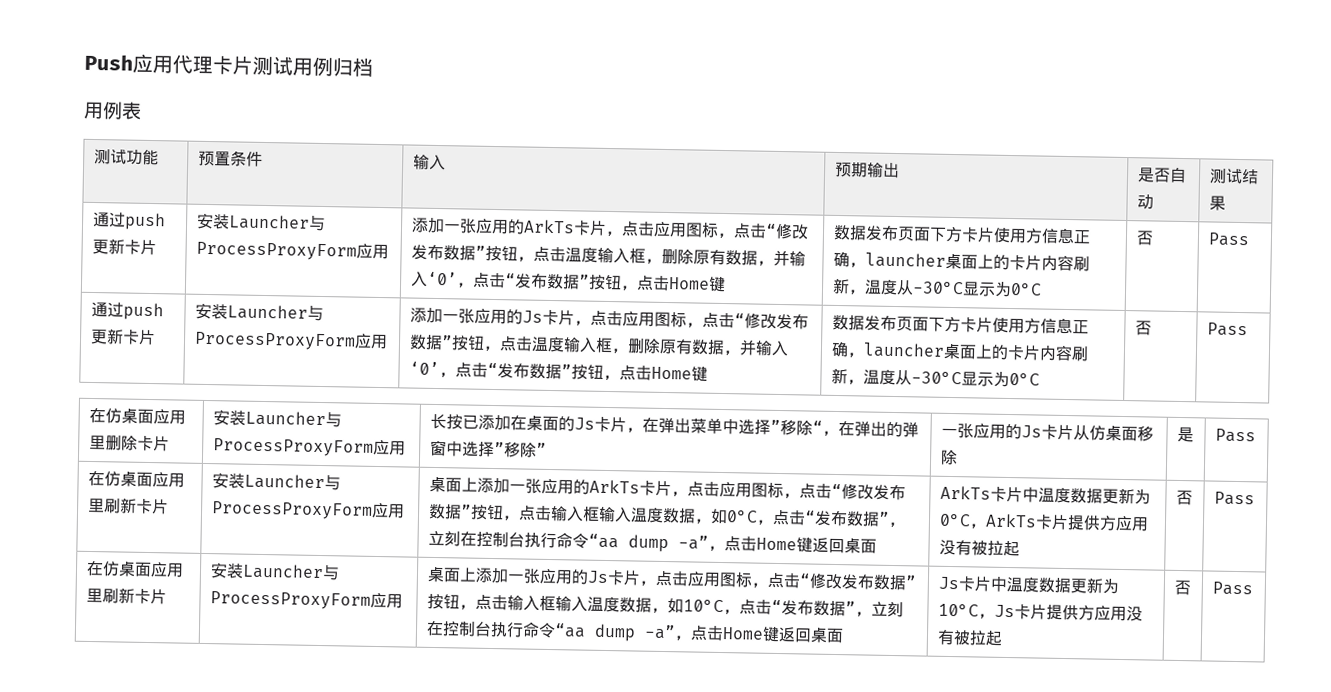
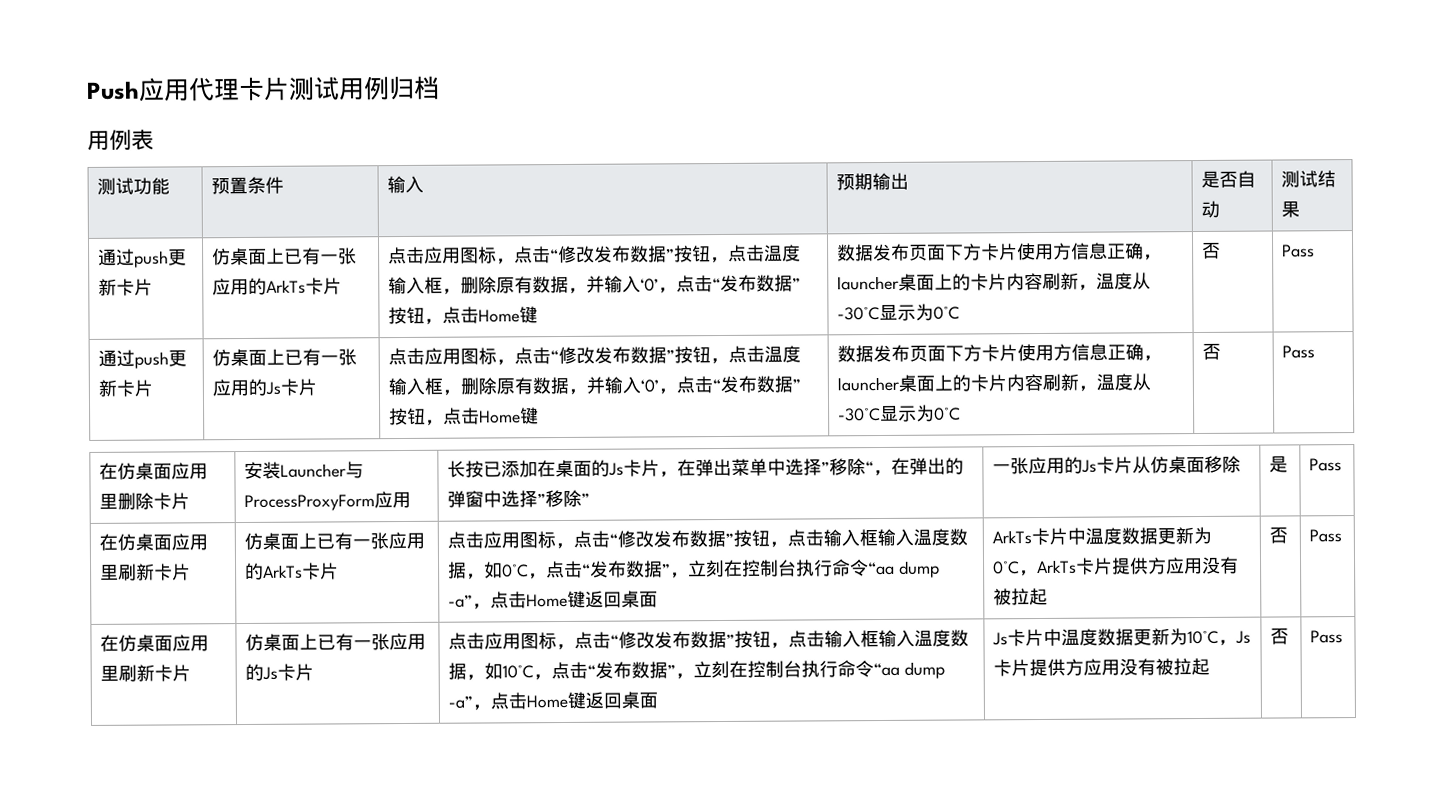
- 安装Launcher与ProcessProxyForm应用 | 添加一张应用的ArkTs卡片，点击应用图标，点击“修改发布数据”按钮，点击温度输入框，删除原有数据，并输入‘0’，点击“发布数据”按钮，点击Home键
+ 仿桌面上已有一张应用的ArkTs卡片 | 点击应用图标，点击“修改发布数据”按钮，点击温度输入框，删除原有数据，并输入‘0’，点击“发布数据”按钮，点击Home键
- 安装Launcher与ProcessProxyForm应用 | 添加一张应用的Js卡片，点击应用图标，点击“修改发布数据”按钮，点击温度输入框，删除原有数据，并输入‘0’，点击“发布数据”按钮，点击Home键
+ 仿桌面上已有一张应用的Js卡片 | 点击应用图标，点击“修改发布数据”按钮，点击温度输入框，删除原有数据，并输入‘0’，点击“发布数据”按钮，点击Home键
- 安装Launcher与ProcessProxyForm应用 | 桌面上添加一张应用的ArkTs卡片，点击应用图标，点击“修改发布数据”按钮，点击输入框输入温度数据，如0°C，点击“发布数据”，立刻在控制台执行命令“aa dump -a”，点击Home键返回桌面
+ 仿桌面上已有一张应用的ArkTs卡片 | 点击应用图标，点击“修改发布数据”按钮，点击输入框输入温度数据，如0°C，点击“发布数据”，立刻在控制台执行命令“aa dump -a”，点击Home键返回桌面
- 安装Launcher与ProcessProxyForm应用 | 桌面上添加一张应用的Js卡片，点击应用图标，点击“修改发布数据”按钮，点击输入框输入温度数据，如10°C，点击“发布数据”，立刻在控制台执行命令“aa dump -a”，点击Home键返回桌面
+ 仿桌面上已有一张应用的Js卡片 | 点击应用图标，点击“修改发布数据”按钮，点击输入框输入温度数据，如10°C，点击“发布数据”，立刻在控制台执行命令“aa dump -a”，点击Home键返回桌面

